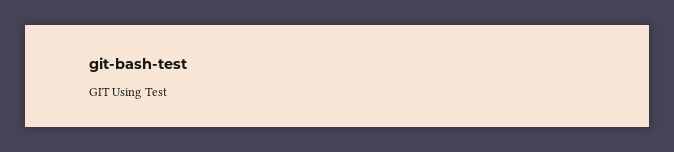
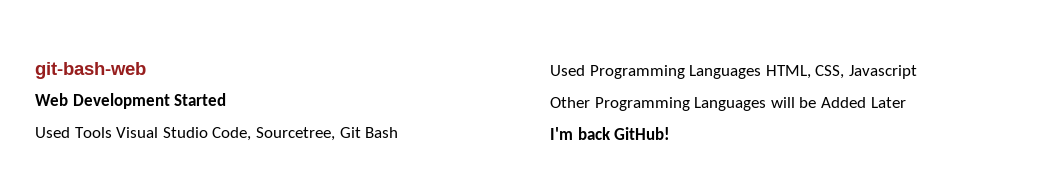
- git-bash-test
- GIT Using Test
+ git-bash-web
+ Web Development Started
+ Used Tools Visual Studio Code, Sourcetree, Git Bash
+ Used Programming Languages HTML, CSS, Javascript
+ Other Programming Languages will be Added Later
+ I'm back GitHub!

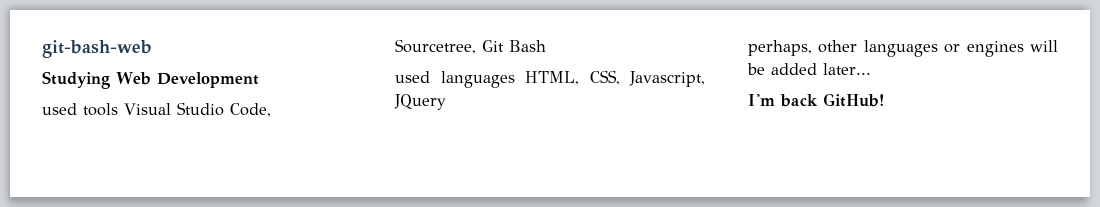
- Web Development Started
- Used Tools Visual Studio Code, Sourcetree, Git Bash
+ Studying Web Development
+ used tools Visual Studio Code, Sourcetree, Git Bash
- Used Programming Languages HTML, CSS, Javascript
- Other Programming Languages will be Added Later
+ used languages HTML, CSS, Javascript, JQuery
+ perhaps, other languages or engines will be added later...

